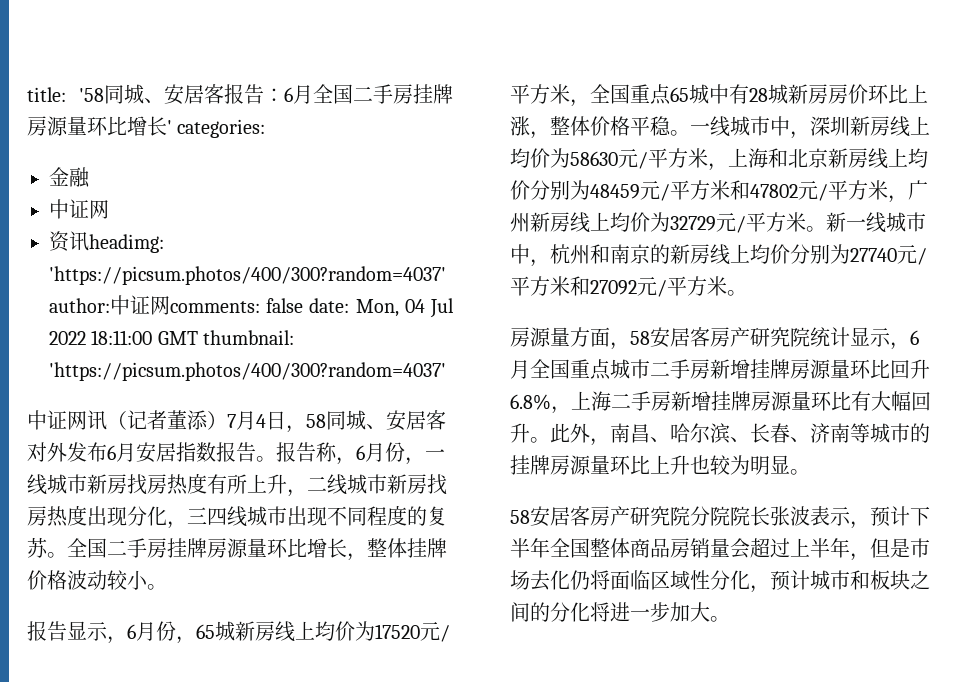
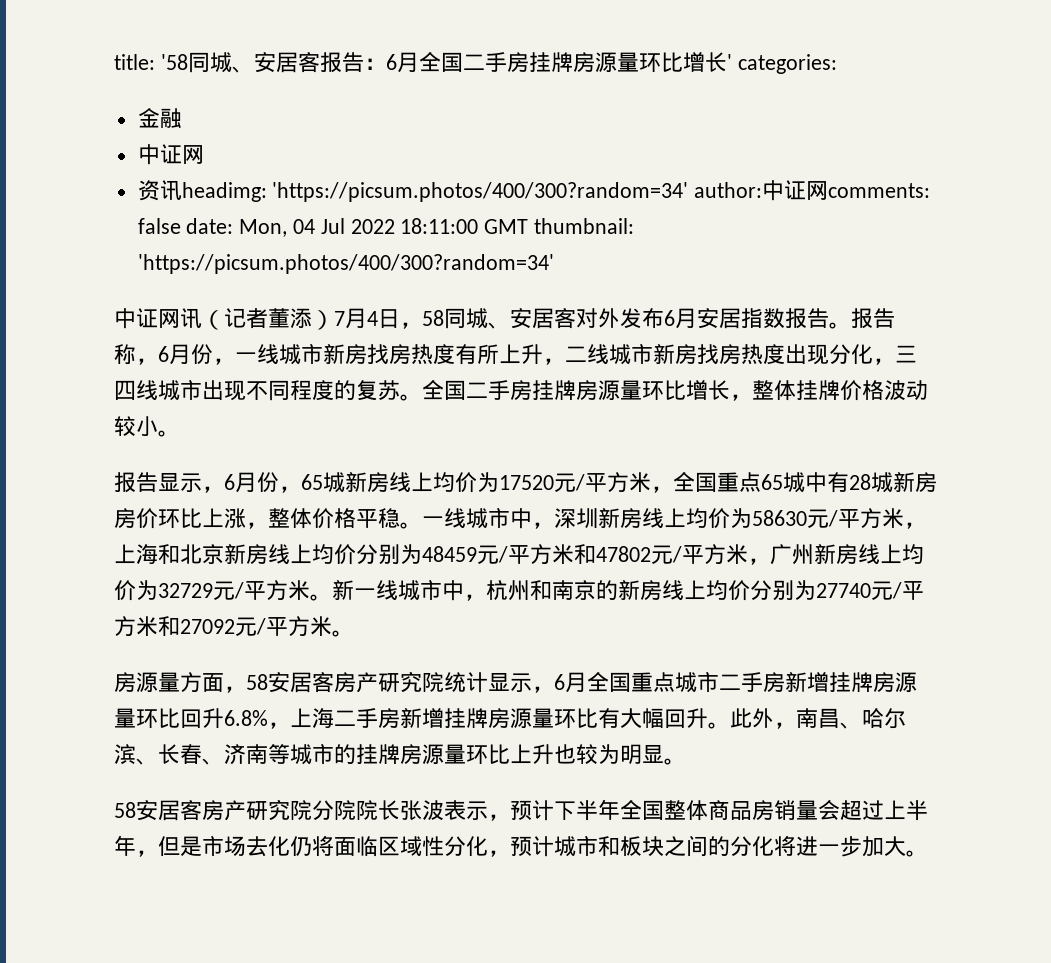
- 资讯headimg: 'https://picsum.photos/400/300?random=4037' author:中证网comments: false date: Mon, 04 Jul 2022 18:11:00 GMT thumbnail: 'https://picsum.photos/400/300?random=4037'
+ 资讯headimg: 'https://picsum.photos/400/300?random=34' author:中证网comments: false date: Mon, 04 Jul 2022 18:11:00 GMT thumbnail: 'https://picsum.photos/400/300?random=34'

